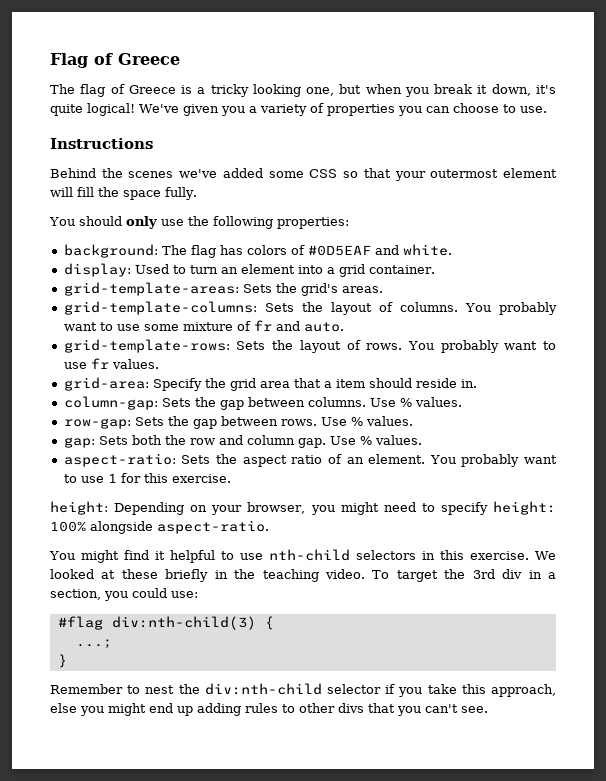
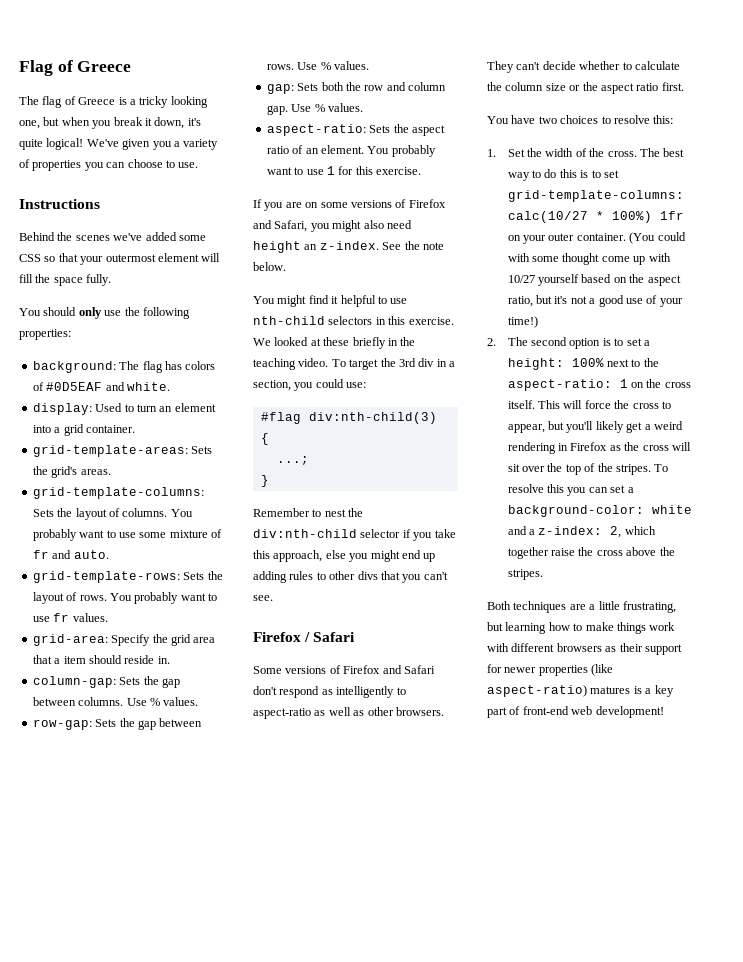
- height: Depending on your browser, you might need to specify height: 100% alongside aspect-ratio.
+ If you are on some versions of Firefox and Safari, you might also need height an z-index. See the note below.
+ Firefox / Safari
+ Some versions of Firefox and Safari don't respond as intelligently to aspect-ratio as well as other browsers. They can't decide whether to calculate the column size or the aspect ratio first.
+ You have two choices to resolve this:
+ 1. Set the width of the cross. The best way to do this is to set grid-template-columns: calc(10/27 * 100%) 1fr on your outer container. (You could with some thought come up with 10/27 yourself based on the aspect ratio, but it's not a good use of your time!)
+ 2. The second option is to set a height: 100% next to the aspect-ratio: 1 on the cross itself. This will force the cross to appear, but you'll likely get a weird rendering in Firefox as the cross will sit over the top of the stripes. To resolve this you can set a background-color: white and a z-index: 2, which together raise the cross above the stripes.
+ Both techniques are a little frustrating, but learning how to make things work with different browsers as their support for newer properties (like aspect-ratio) matures is a key part of front-end web development!

